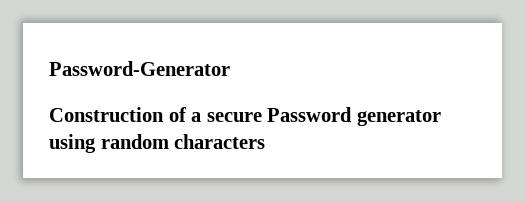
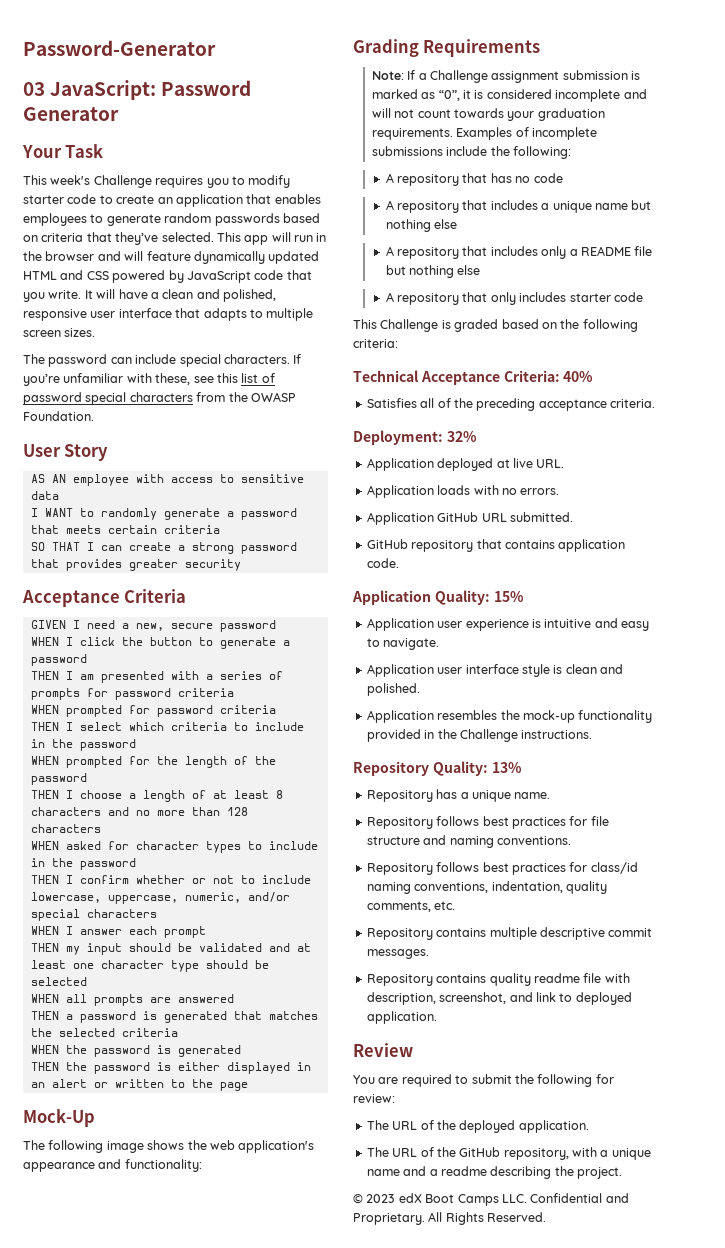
- Construction of a secure Password generator using random characters
+ 03 JavaScript: Password Generator
+ Your Task
+ This week's Challenge requires you to modify starter code to create an application that enables employees to generate random passwords based on criteria that they’ve selected. This app will run in the browser and will feature dynamically updated HTML and CSS powered by JavaScript code that you write. It will have a clean and polished, responsive user interface that adapts to multiple screen sizes.
+ The password can include special characters. If you’re unfamiliar with these, see this list of password special characters from the OWASP Foundation.
+ User Story
+ AS AN employee with access to sensitive data
+ I WANT to randomly generate a password that meets certain criteria
+ SO THAT I can create a strong password that provides greater security
+ Acceptance Criteria
+ GIVEN I need a new, secure password
+ WHEN I click the button to generate a password
+ THEN I am presented with a series of prompts for password criteria
+ WHEN prompted for password criteria
+ THEN I select which criteria to include in the password
+ WHEN prompted for the length of the password
+ THEN I choose a length of at least 8 characters and no more than 128 characters
+ WHEN asked for character types to include in the password
+ THEN I confirm whether or not to include lowercase, uppercase, numeric, and/or special characters
+ WHEN I answer each prompt
+ THEN my input should be validated and at least one character type should be selected
+ WHEN all prompts are answered
+ THEN a password is generated that matches the selected criteria
+ WHEN the password is generated
+ THEN the password is either displayed in an alert or written to the page
+ Mock-Up
+ The following image shows the web application's appearance and functionality:
+ Grading Requirements
+ Note: If a Challenge assignment submission is marked as “0”, it is considered incomplete and will not count towards your graduation requirements. Examples of incomplete submissions include the following:
+ A repository that has no code
+ A repository that includes a unique name but nothing else
+ A repository that includes only a README file but nothing else
+ A repository that only includes starter code
+ This Challenge is graded based on the following criteria:
+ Technical Acceptance Criteria: 40%
+ Satisfies all of the preceding acceptance criteria.
+ Deployment: 32%
+ Application deployed at live URL.
+ Application loads with no errors.
+ Application GitHub URL submitted.
+ GitHub repository that contains application code.
+ Application Quality: 15%
+ Application user experience is intuitive and easy to navigate.
+ Application user interface style is clean and polished.
+ Application resembles the mock-up functionality provided in the Challenge instructions.
+ Repository Quality: 13%
+ Repository has a unique name.
+ Repository follows best practices for file structure and naming conventions.
+ Repository follows best practices for class/id naming conventions, indentation, quality comments, etc.
+ Repository contains multiple descriptive commit messages.
+ Repository contains quality readme file with description, screenshot, and link to deployed application.
+ Review
+ You are required to submit the following for review:
+ The URL of the deployed application.
+ The URL of the GitHub repository, with a unique name and a readme describing the project.
+ © 2023 edX Boot Camps LLC. Confidential and Proprietary. All Rights Reserved.

